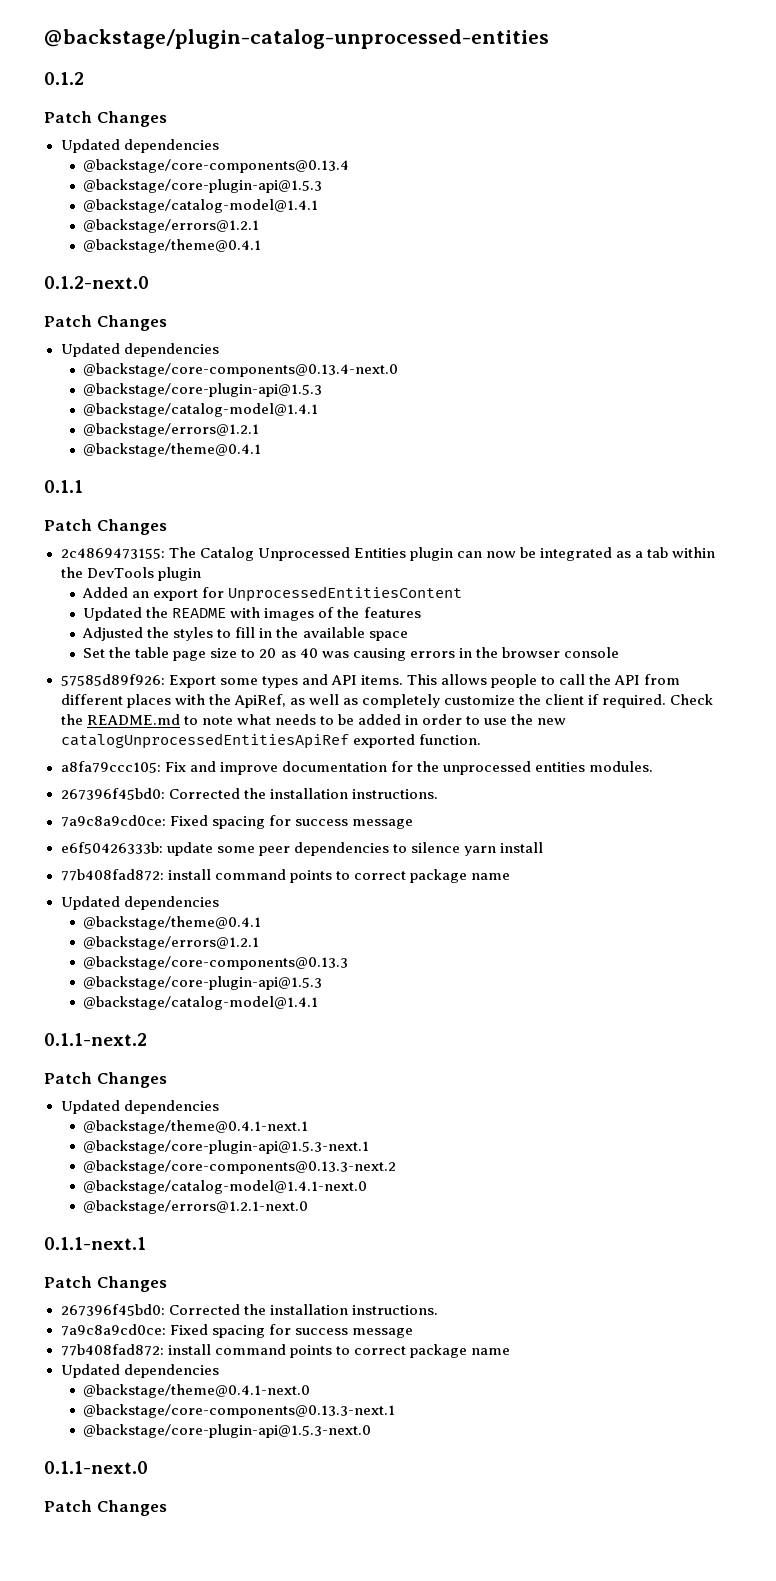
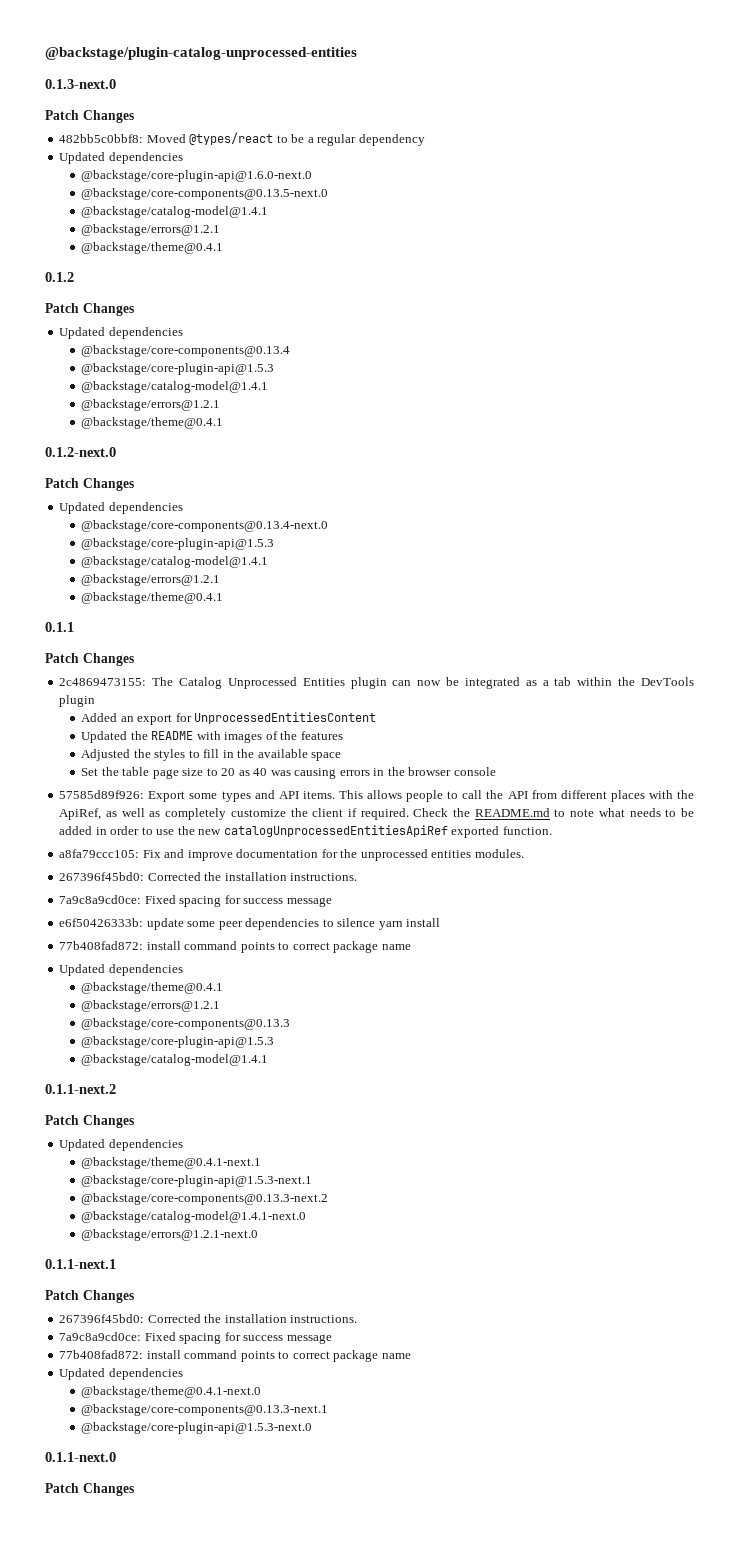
+ 0.1.3-next.0
+ Patch Changes
+ 482bb5c0bbf8: Moved @types/react to be a regular dependency
+ Updated dependencies
+ @backstage/core-plugin-api@1.6.0-next.0
+ @backstage/core-components@0.13.5-next.0
+ @backstage/catalog-model@1.4.1
+ @backstage/errors@1.2.1
+ @backstage/theme@0.4.1

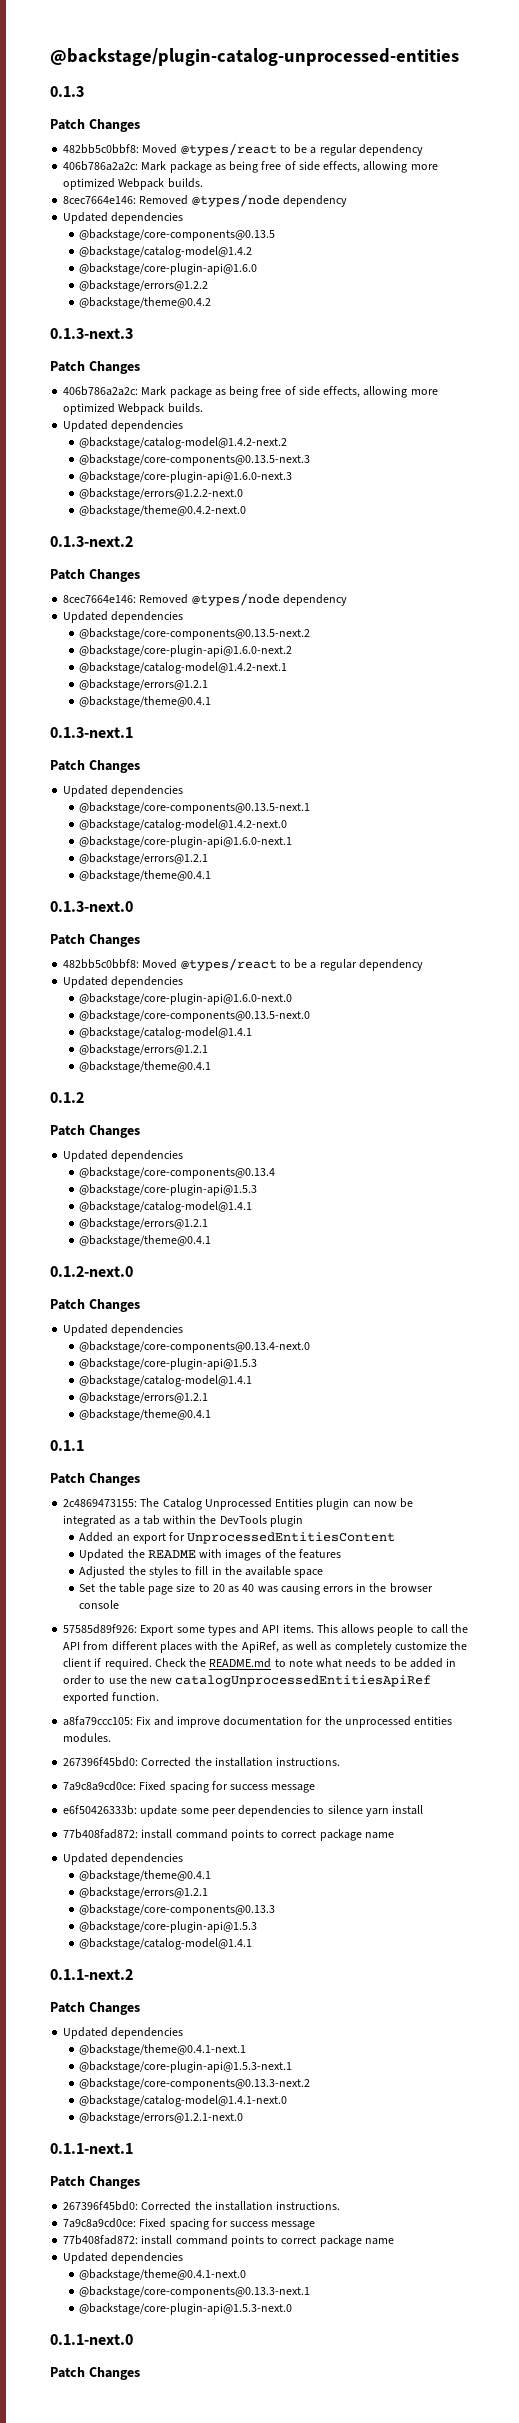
+ 0.1.3
+ Patch Changes
+ 482bb5c0bbf8: Moved @types/react to be a regular dependency
+ 406b786a2a2c: Mark package as being free of side effects, allowing more optimized Webpack builds.
+ 8cec7664e146: Removed @types/node dependency
+ Updated dependencies
+ @backstage/core-components@0.13.5
+ @backstage/catalog-model@1.4.2
+ @backstage/core-plugin-api@1.6.0
+ @backstage/errors@1.2.2
+ @backstage/theme@0.4.2
+ 0.1.3-next.3
+ Patch Changes
+ 406b786a2a2c: Mark package as being free of side effects, allowing more optimized Webpack builds.
+ Updated dependencies
+ @backstage/catalog-model@1.4.2-next.2
+ @backstage/core-components@0.13.5-next.3
+ @backstage/core-plugin-api@1.6.0-next.3
+ @backstage/errors@1.2.2-next.0
+ @backstage/theme@0.4.2-next.0
+ 0.1.3-next.2
+ Patch Changes
+ 8cec7664e146: Removed @types/node dependency
+ Updated dependencies
+ @backstage/core-components@0.13.5-next.2
+ @backstage/core-plugin-api@1.6.0-next.2
+ @backstage/catalog-model@1.4.2-next.1
+ @backstage/errors@1.2.1
+ @backstage/theme@0.4.1
+ 0.1.3-next.1
+ Patch Changes
+ Updated dependencies
+ @backstage/core-components@0.13.5-next.1
+ @backstage/catalog-model@1.4.2-next.0
+ @backstage/core-plugin-api@1.6.0-next.1
+ @backstage/errors@1.2.1
+ @backstage/theme@0.4.1

